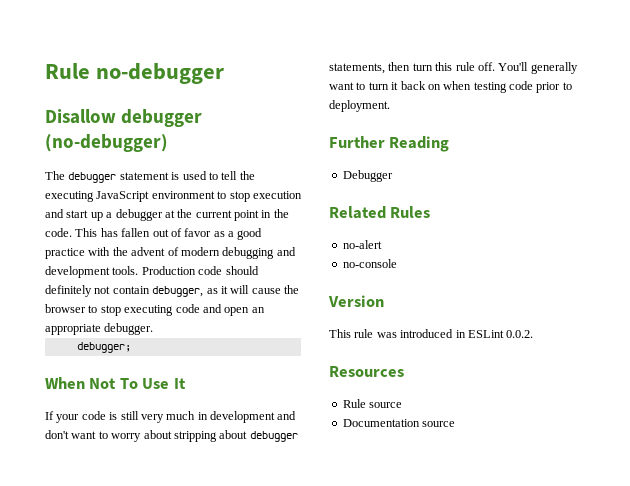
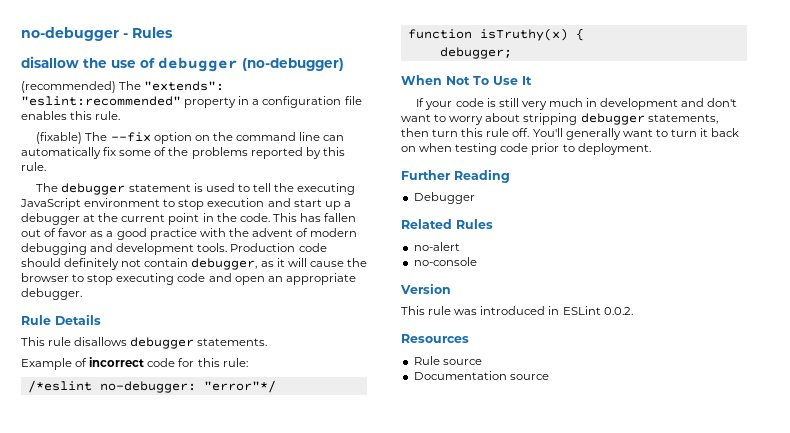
- Rule no-debugger
- Disallow debugger (no-debugger)
+ no-debugger - Rules
+ disallow the use of debugger (no-debugger)
+ (recommended) The "extends": "eslint:recommended" property in a configuration file enables this rule.
+ (fixable) The --fix option on the command line can automatically fix some of the problems reported by this rule.
+ Rule Details
+ This rule disallows debugger statements.
+ Example of incorrect code for this rule:
+ /*eslint no-debugger: "error"*/
+ function isTruthy(x) {
- If your code is still very much in development and don't want to worry about stripping about debugger statements, then turn this rule off.
+ If your code is still very much in development and don't want to worry about stripping debugger statements, then turn this rule off.

